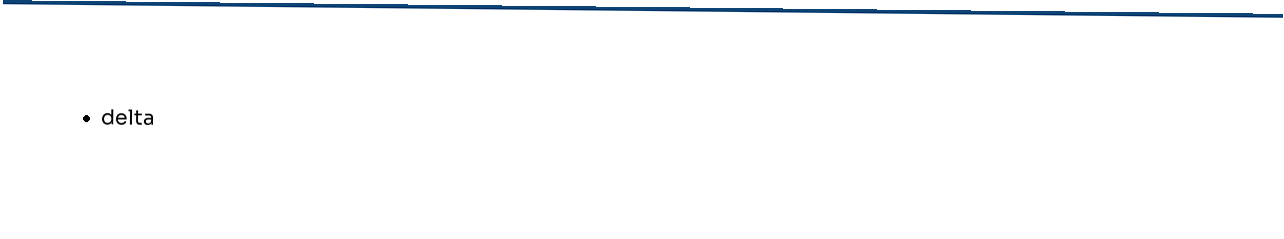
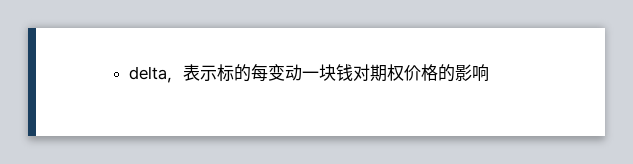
- delta
+ delta，表示标的每变动一块钱对期权价格的影响

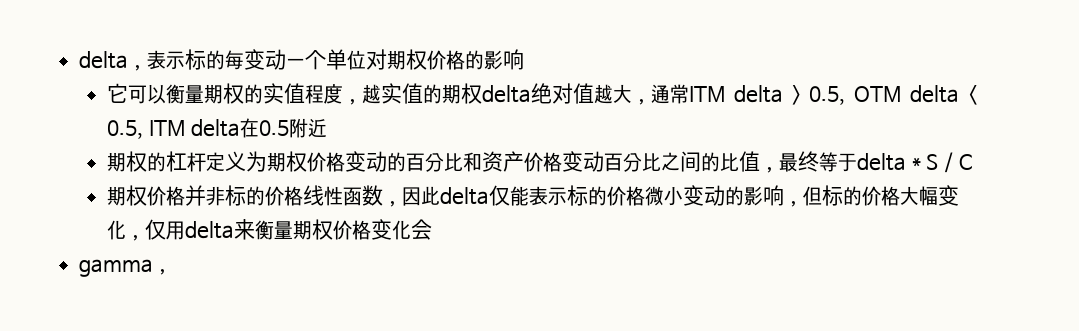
- delta，表示标的每变动一块钱对期权价格的影响
+ delta，表示标的每变动一个单位对期权价格的影响
+ 它可以衡量期权的实值程度，越实值的期权delta绝对值越大，通常ITM delta > 0.5, OTM delta < 0.5, ITM delta在0.5附近
+ 期权的杠杆定义为期权价格变动的百分比和资产价格变动百分比之间的比值，最终等于delta * S / C
+ 期权价格并非标的价格线性函数，因此delta仅能表示标的价格微小变动的影响，但标的价格大幅变化，仅用delta来衡量期权价格变化会
+ gamma，

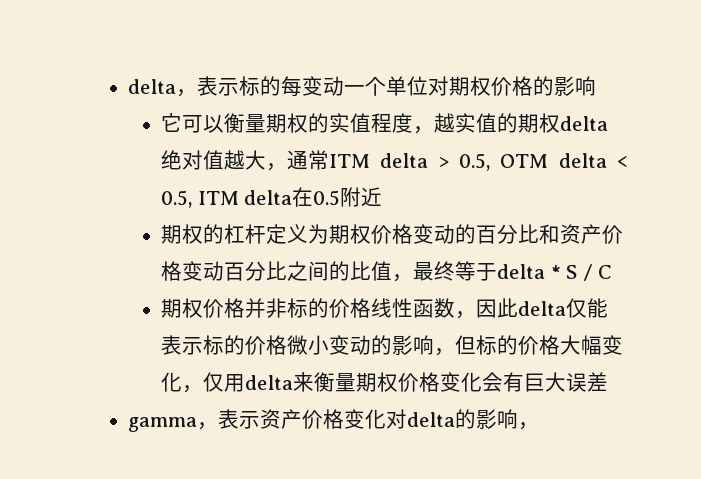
- 期权价格并非标的价格线性函数，因此delta仅能表示标的价格微小变动的影响，但标的价格大幅变化，仅用delta来衡量期权价格变化会
+ 期权价格并非标的价格线性函数，因此delta仅能表示标的价格微小变动的影响，但标的价格大幅变化，仅用delta来衡量期权价格变化会有巨大误差
- gamma，
+ gamma，表示资产价格变化对delta的影响，

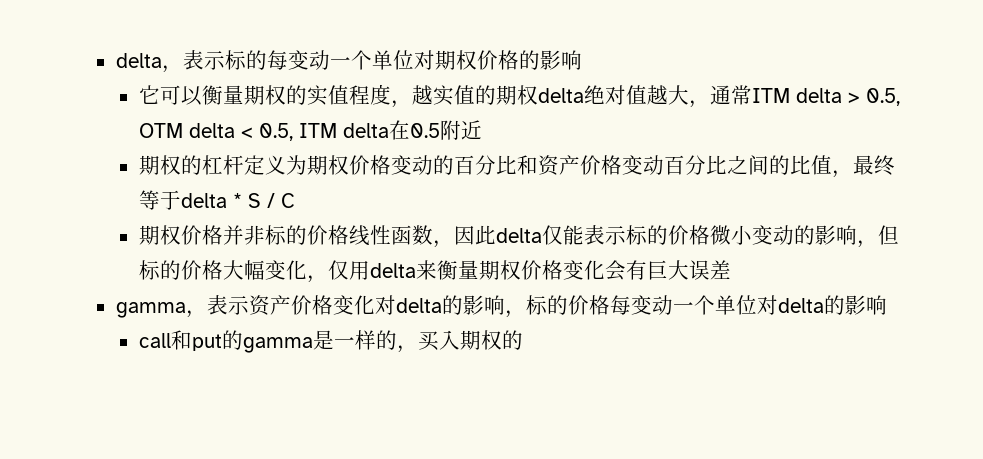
- gamma，表示资产价格变化对delta的影响，
+ gamma，表示资产价格变化对delta的影响，标的价格每变动一个单位对delta的影响
+ call和put的gamma是一样的，买入期权的

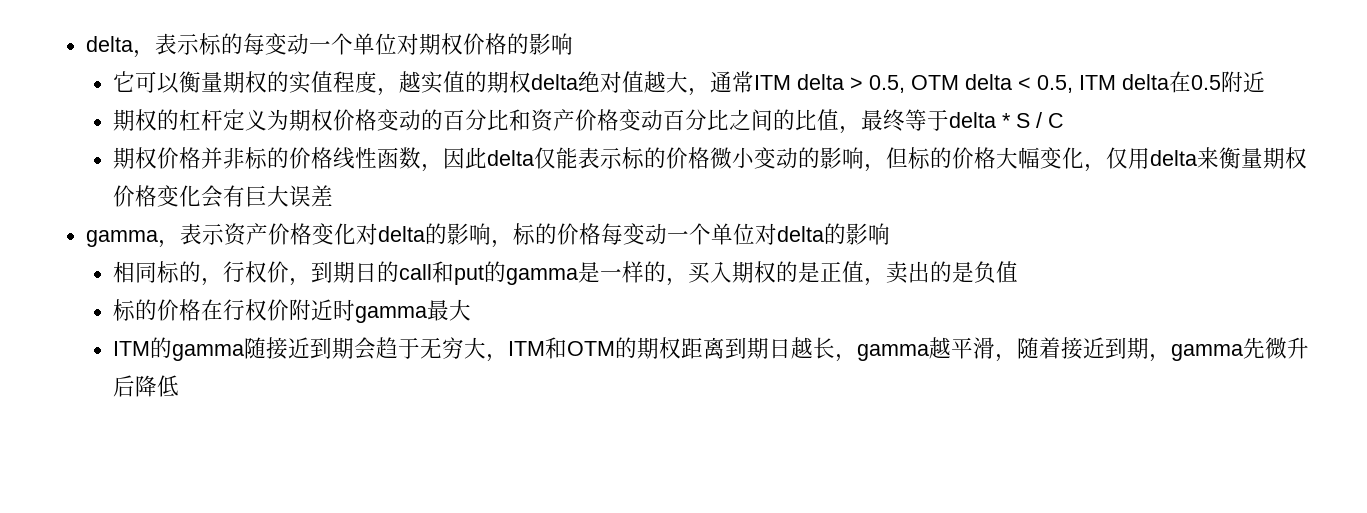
- call和put的gamma是一样的，买入期权的
+ 相同标的，行权价，到期日的call和put的gamma是一样的，买入期权的是正值，卖出的是负值
+ 标的价格在行权价附近时gamma最大
+ ITM的gamma随接近到期会趋于无穷大，ITM和OTM的期权距离到期日越长，gamma越平滑，随着接近到期，gamma先微升后降低

